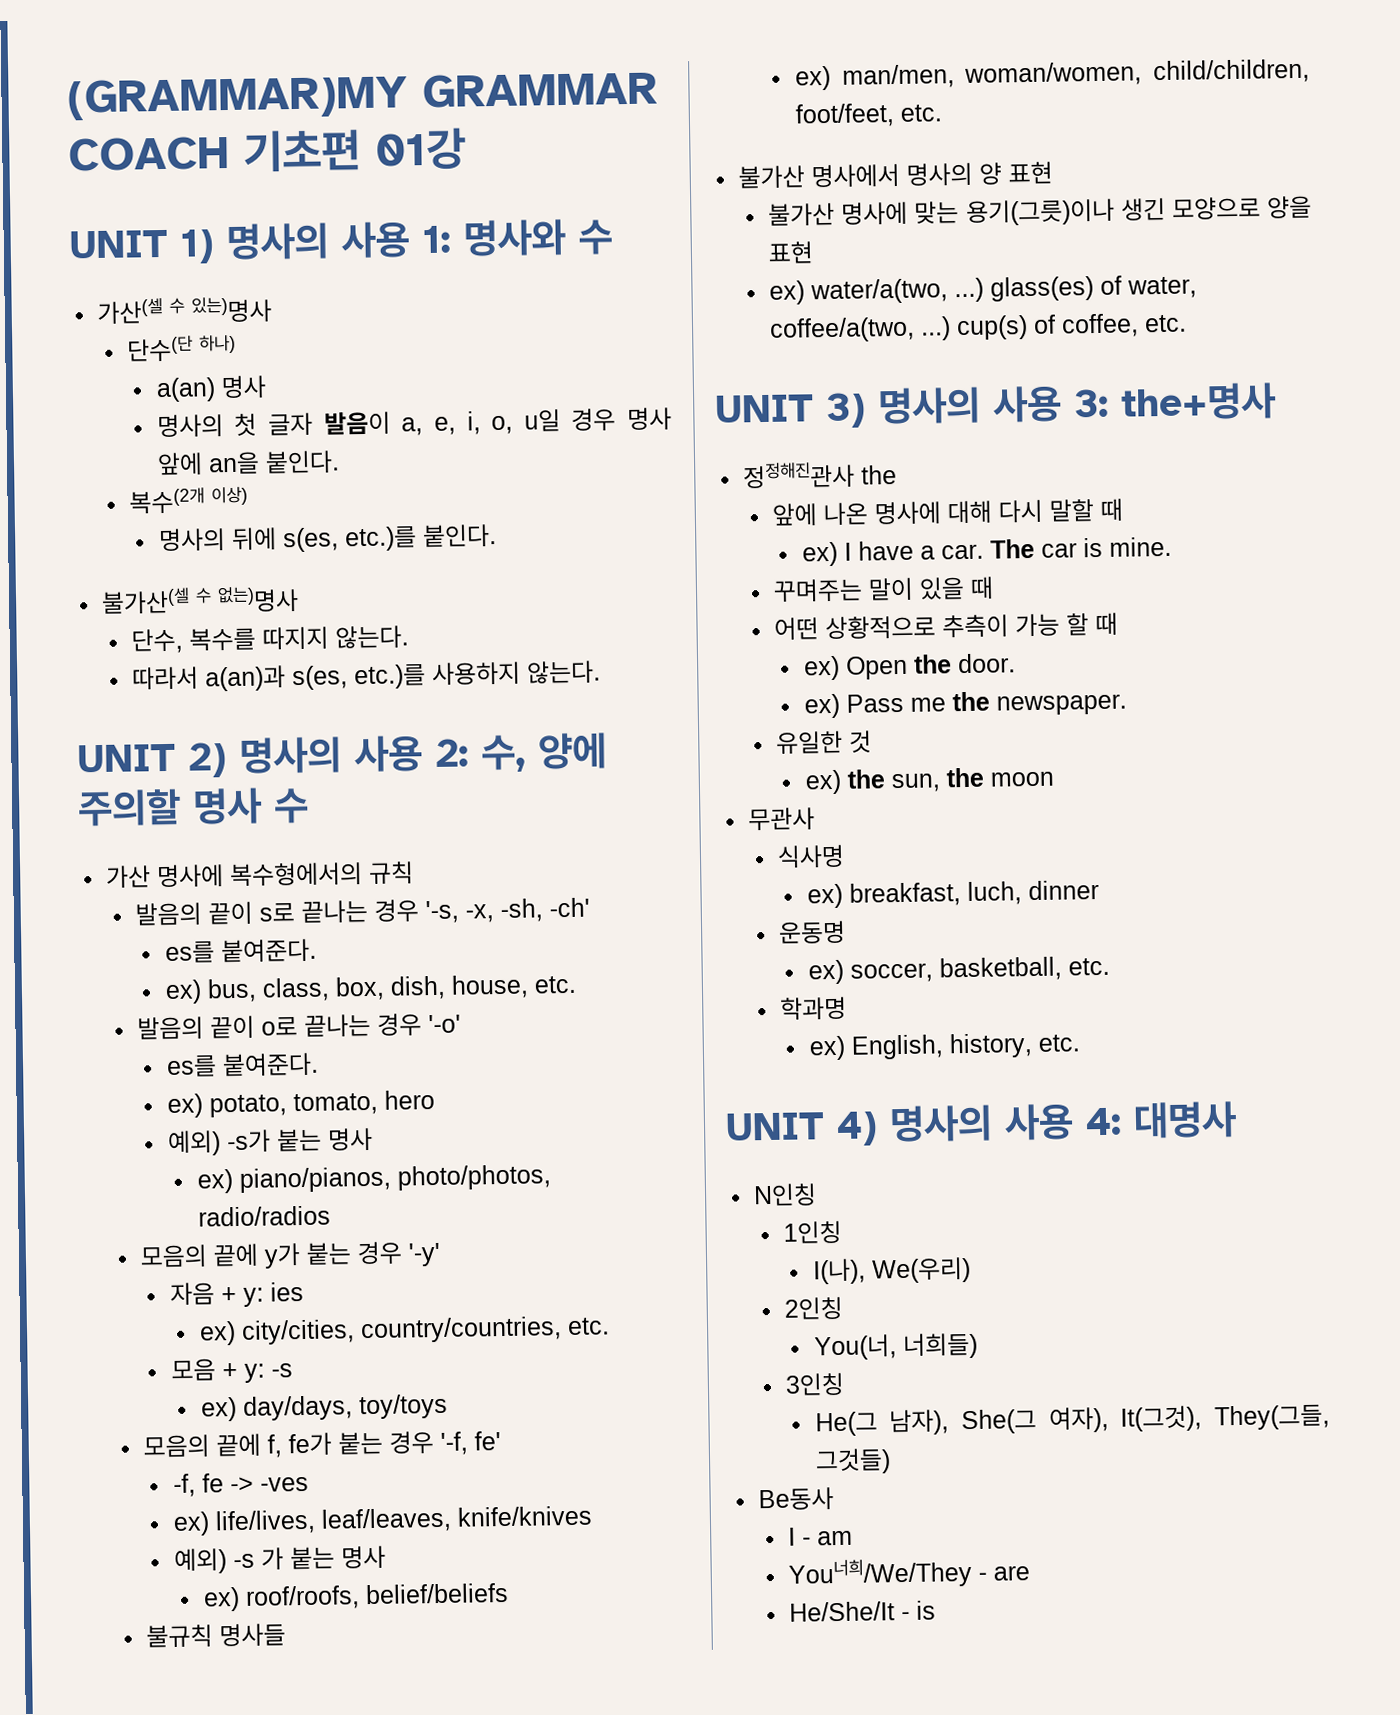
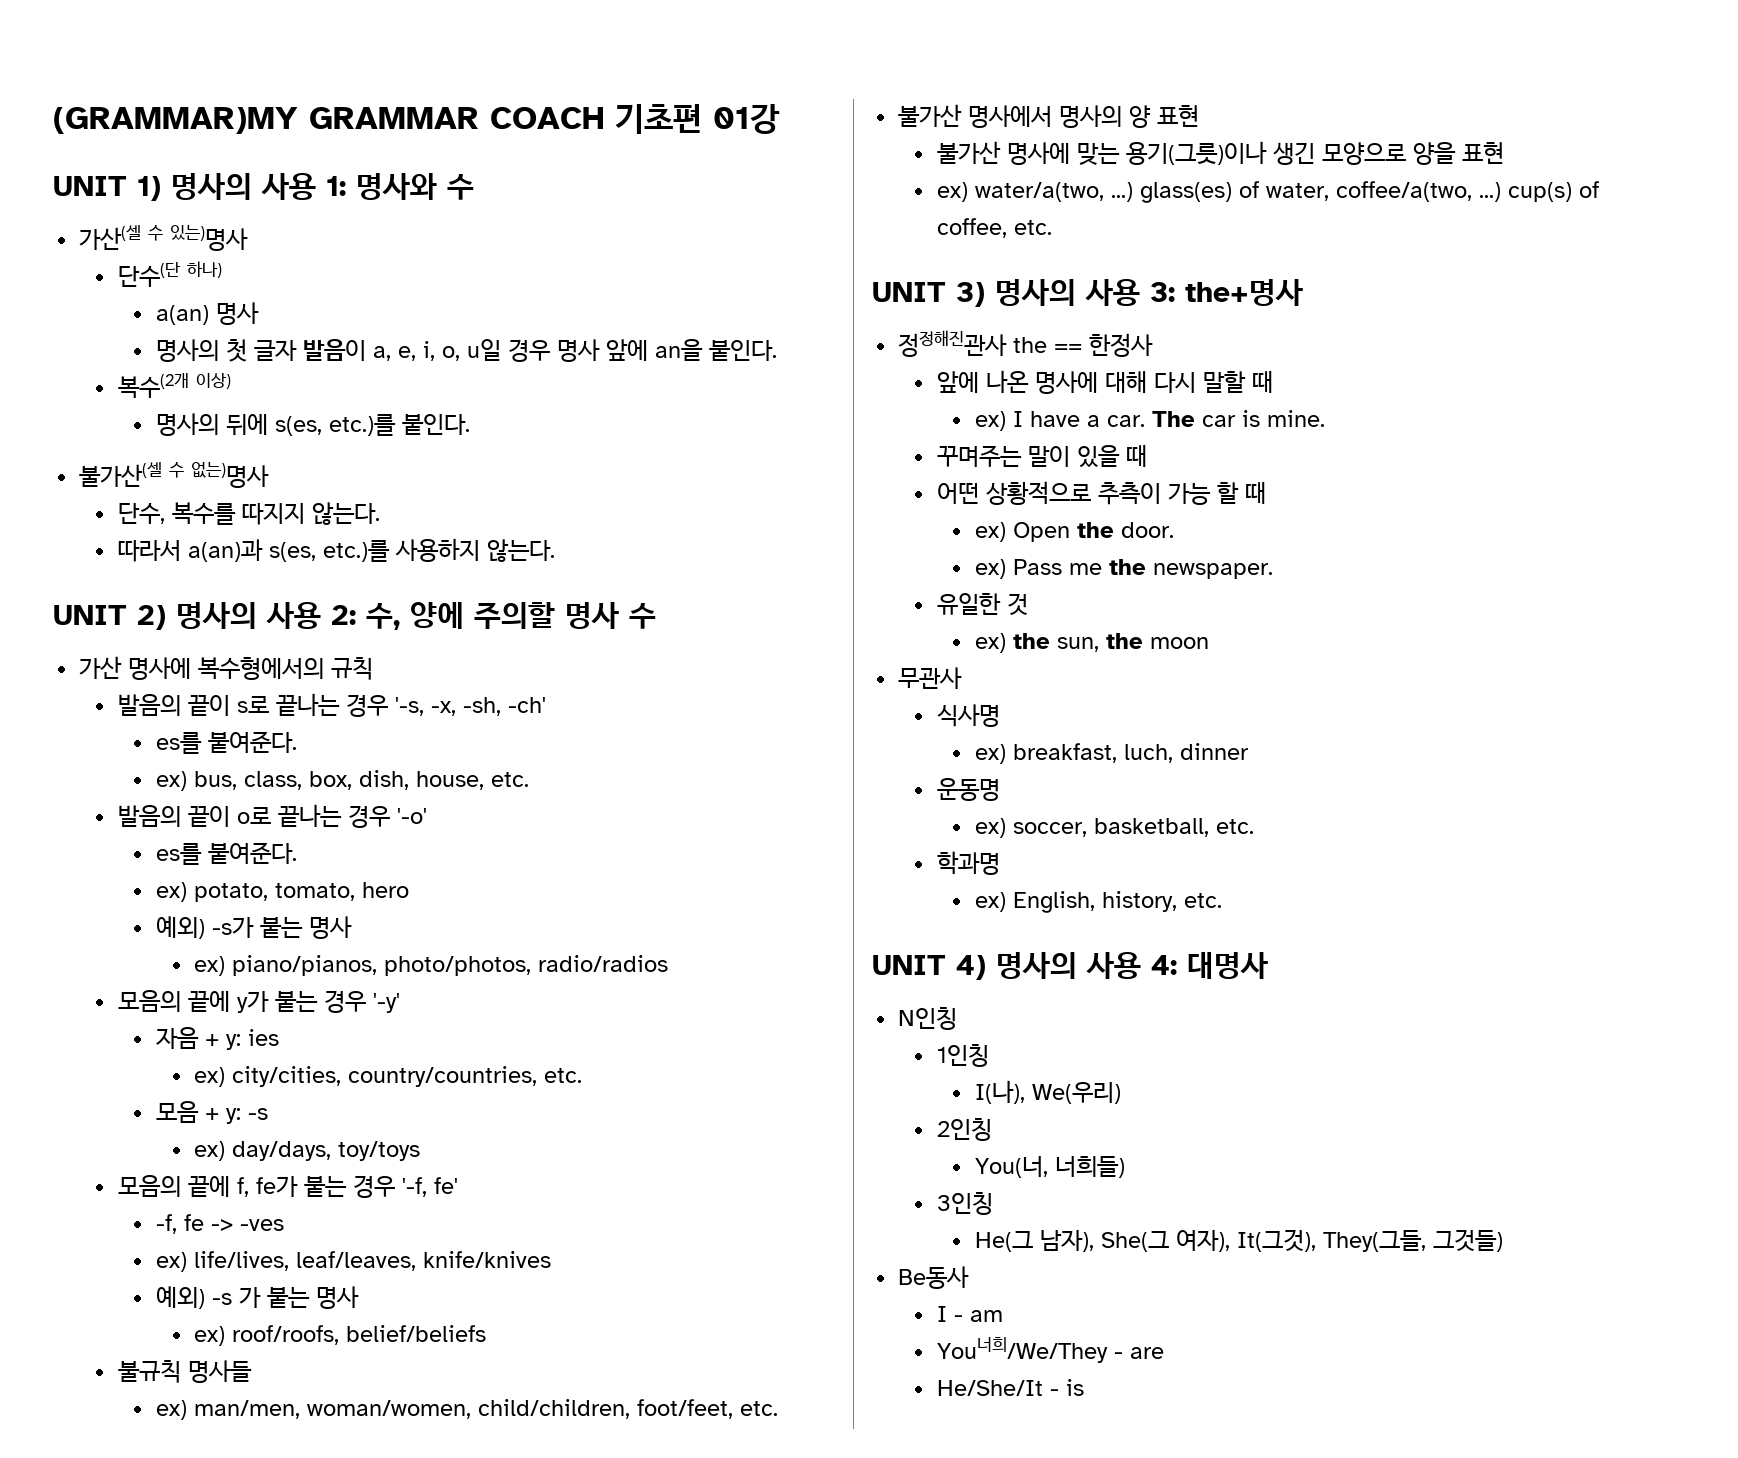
- 정정해진관사 the
+ 정정해진관사 the == 한정사

